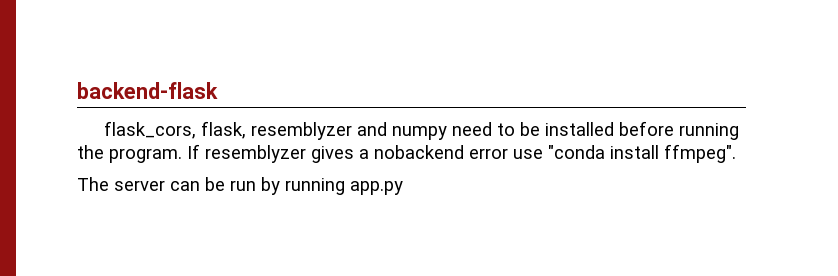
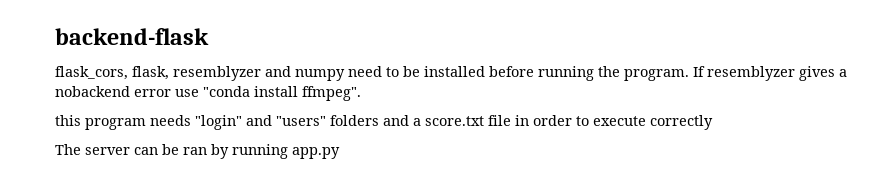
+ this program needs "login" and "users" folders and a score.txt file in order to execute correctly
- The server can be run by running app.py
+ The server can be ran by running app.py

